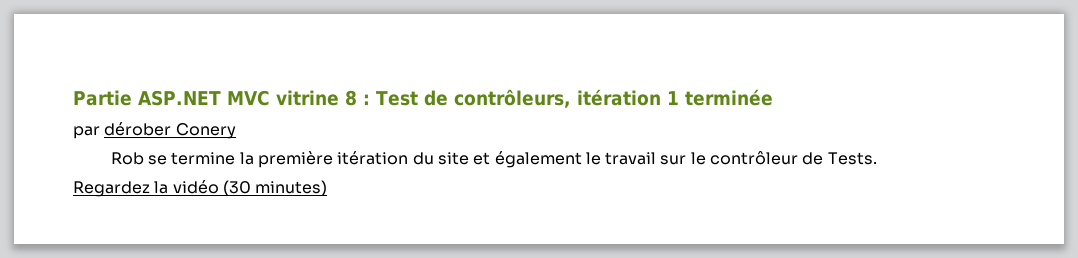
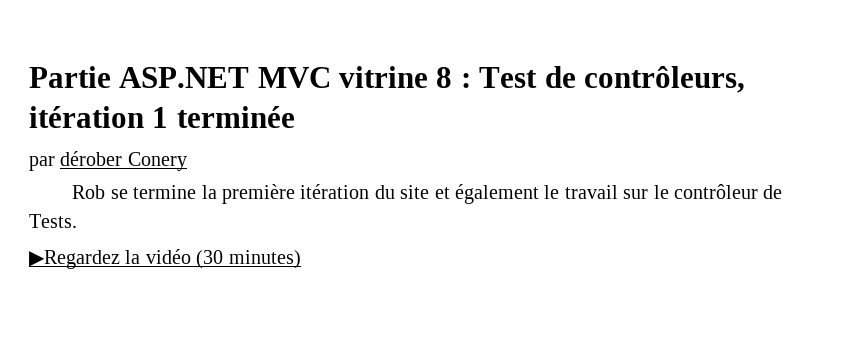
- Regardez la vidéo (30 minutes)
+ ▶Regardez la vidéo (30 minutes)

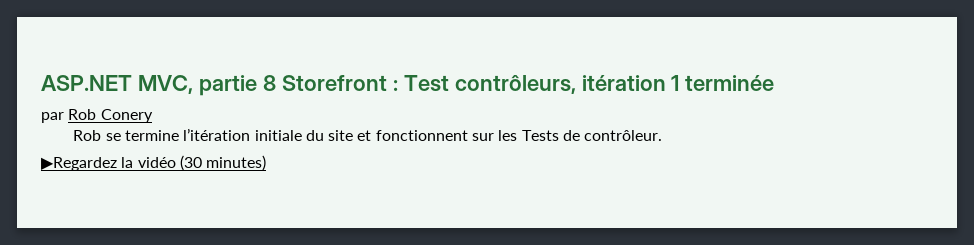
- Partie ASP.NET MVC vitrine 8 : Test de contrôleurs, itération 1 terminée
+ ASP.NET MVC, partie 8 Storefront : Test contrôleurs, itération 1 terminée
- par dérober Conery
+ par Rob Conery
- Rob se termine la première itération du site et également le travail sur le contrôleur de Tests.
+ Rob se termine l’itération initiale du site et fonctionnent sur les Tests de contrôleur.

